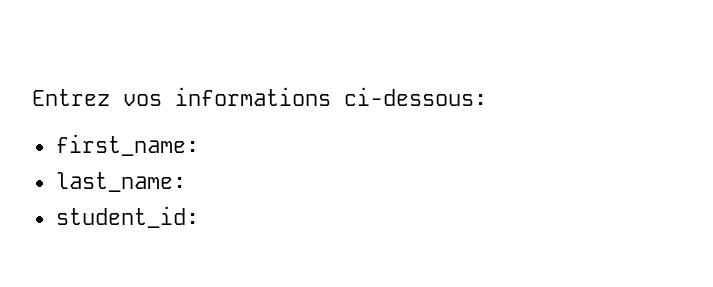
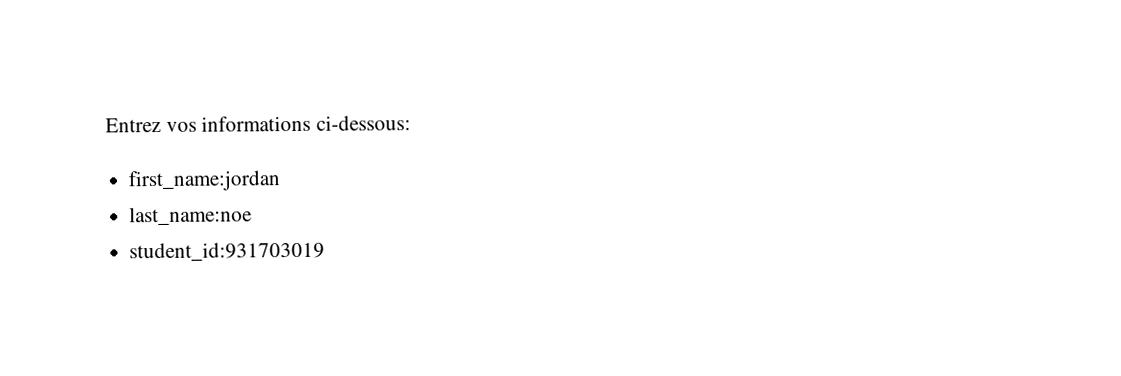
- first_name:
- last_name:
- student_id:
+ first_name:jordan
+ last_name:noe
+ student_id:931703019

